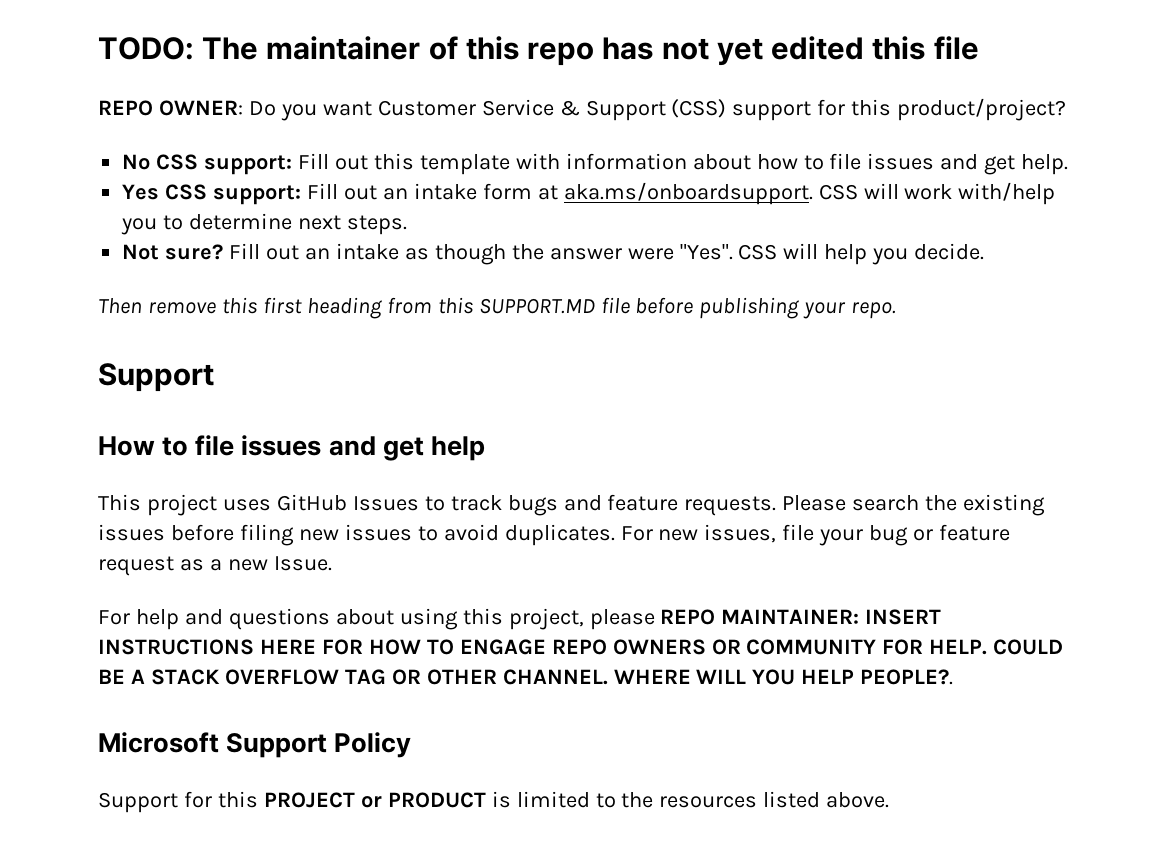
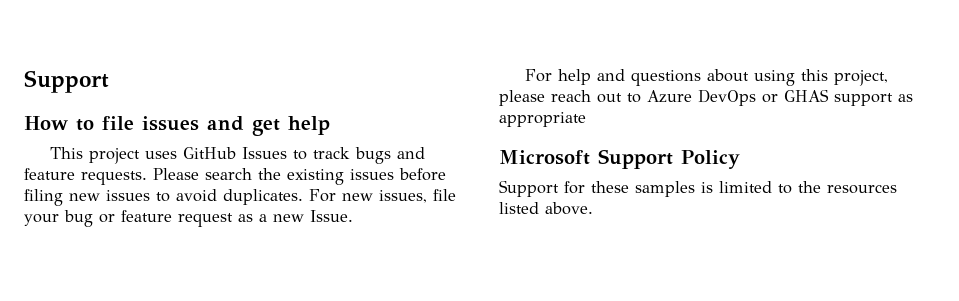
- TODO: The maintainer of this repo has not yet edited this file
- REPO OWNER: Do you want Customer Service & Support (CSS) support for this product/project?
- No CSS support: Fill out this template with information about how to file issues and get help.
- Yes CSS support: Fill out an intake form at aka.ms/onboardsupport. CSS will work with/help you to determine next steps.
- Not sure? Fill out an intake as though the answer were "Yes". CSS will help you decide.
- Then remove this first heading from this SUPPORT.MD file before publishing your repo.
- For help and questions about using this project, please REPO MAINTAINER: INSERT INSTRUCTIONS HERE FOR HOW TO ENGAGE REPO OWNERS OR COMMUNITY FOR HELP. COULD BE A STACK OVERFLOW TAG OR OTHER CHANNEL. WHERE WILL YOU HELP PEOPLE?.
+ For help and questions about using this project, please reach out to Azure DevOps or GHAS support as appropriate
- Support for this PROJECT or PRODUCT is limited to the resources listed above.
+ Support for these samples is limited to the resources listed above.

